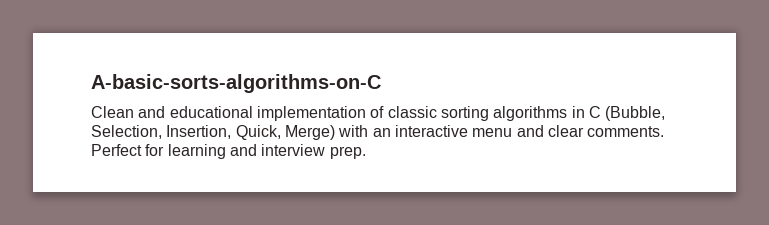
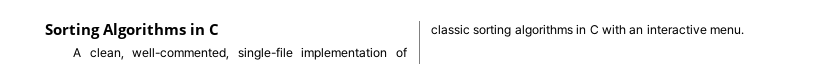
- A-basic-sorts-algorithms-on-C
- Clean and educational implementation of classic sorting algorithms in C (Bubble, Selection, Insertion, Quick, Merge) with an interactive menu and clear comments. Perfect for learning and interview prep.
+ Sorting Algorithms in C
+ A clean, well-commented, single-file implementation of classic sorting algorithms in C with an interactive menu.

